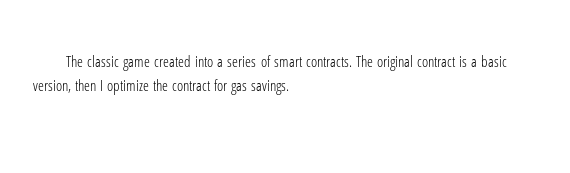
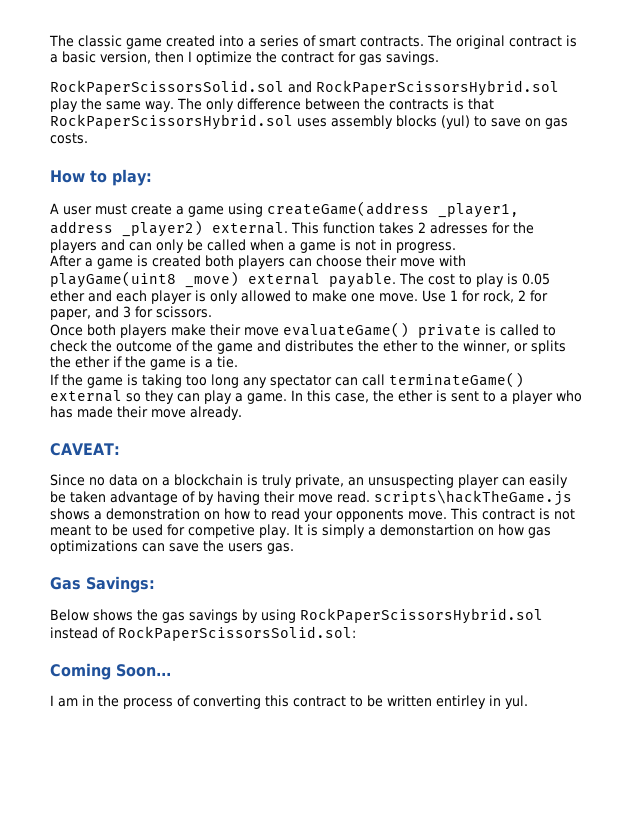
+ RockPaperScissorsSolid.sol and RockPaperScissorsHybrid.sol play the same way. The only difference between the contracts is that RockPaperScissorsHybrid.sol uses assembly blocks (yul) to save on gas costs.
+ How to play:
+ A user must create a game using createGame(address _player1, address _player2) external. This function takes 2 adresses for the players and can only be called when a game is not in progress.
+ After a game is created both players can choose their move with playGame(uint8 _move) external payable. The cost to play is 0.05 ether and each player is only allowed to make one move. Use 1 for rock, 2 for paper, and 3 for scissors.
+ Once both players make their move evaluateGame() private is called to check the outcome of the game and distributes the ether to the winner, or splits the ether if the game is a tie.
+ If the game is taking too long any spectator can call terminateGame() external so they can play a game. In this case, the ether is sent to a player who has made their move already.
+ CAVEAT:
+ Since no data on a blockchain is truly private, an unsuspecting player can easily be taken advantage of by having their move read. scripts\hackTheGame.js shows a demonstration on how to read your opponents move. This contract is not meant to be used for competive play. It is simply a demonstartion on how gas optimizations can save the users gas.
+ Gas Savings:
+ Below shows the gas savings by using RockPaperScissorsHybrid.sol instead of RockPaperScissorsSolid.sol:
+ Coming Soon...
+ I am in the process of converting this contract to be written entirley in yul.

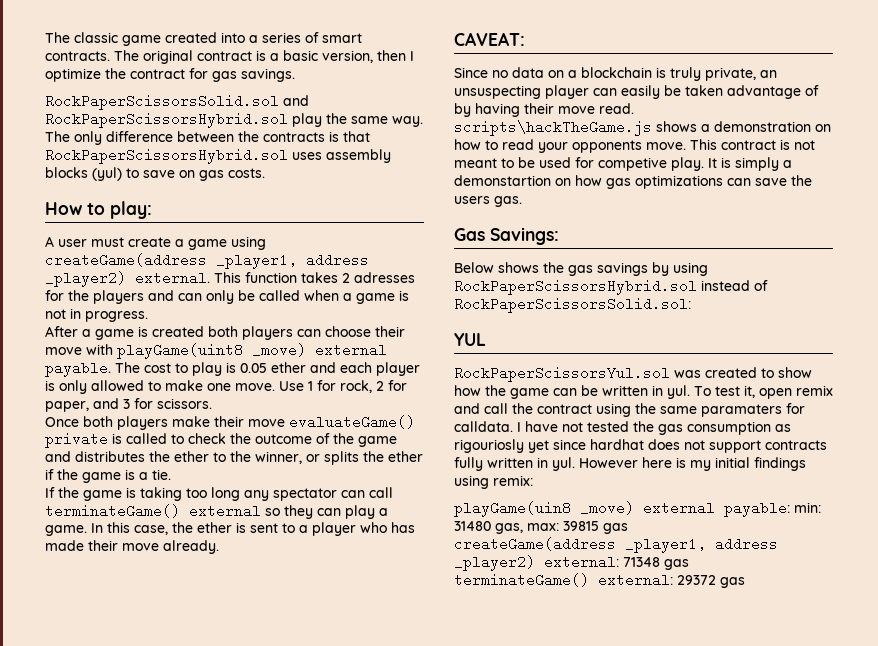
- Coming Soon...
- I am in the process of converting this contract to be written entirley in yul.
+ YUL
+ RockPaperScissorsYul.sol was created to show how the game can be written in yul. To test it, open remix and call the contract using the same paramaters for calldata. I have not tested the gas consumption as rigouriosly yet since hardhat does not support contracts fully written in yul. However here is my initial findings using remix:
+ playGame(uin8 _move) external payable: min: 31480 gas, max: 39815 gas
+ createGame(address _player1, address _player2) external: 71348 gas
+ terminateGame() external: 29372 gas

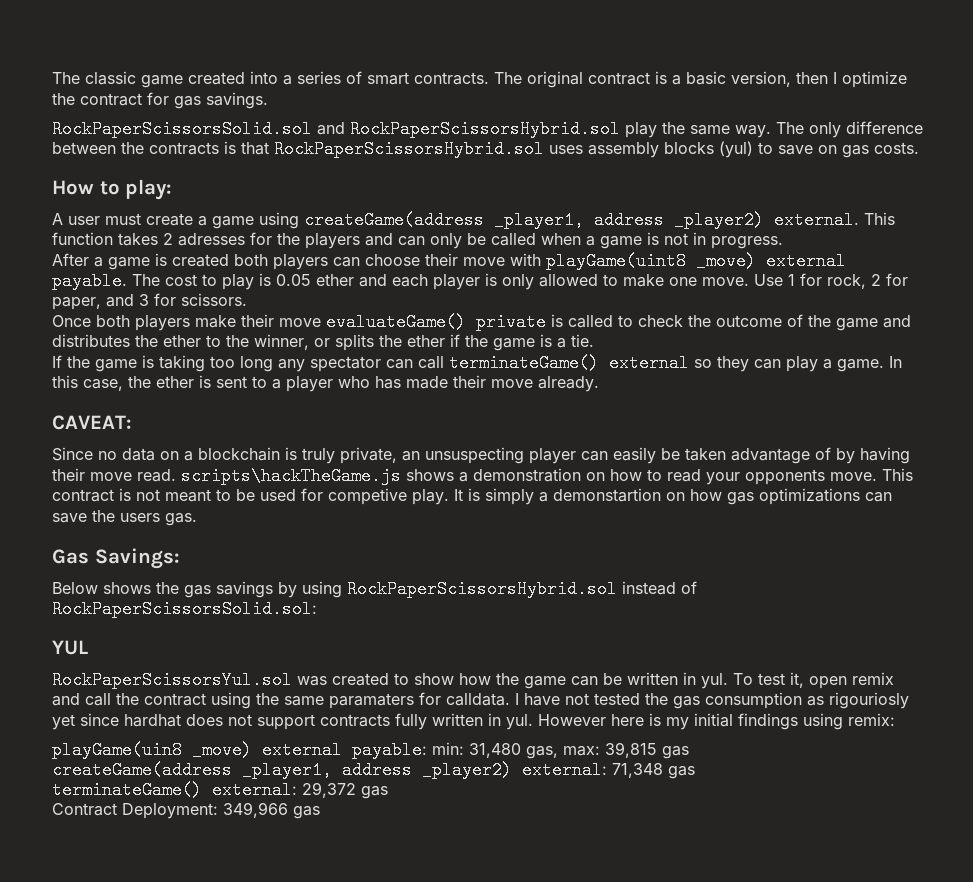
- playGame(uin8 _move) external payable: min: 31480 gas, max: 39815 gas
+ playGame(uin8 _move) external payable: min: 31,480 gas, max: 39,815 gas
- createGame(address _player1, address _player2) external: 71348 gas
+ createGame(address _player1, address _player2) external: 71,348 gas
- terminateGame() external: 29372 gas
+ terminateGame() external: 29,372 gas
+ Contract Deployment: 349,966 gas

